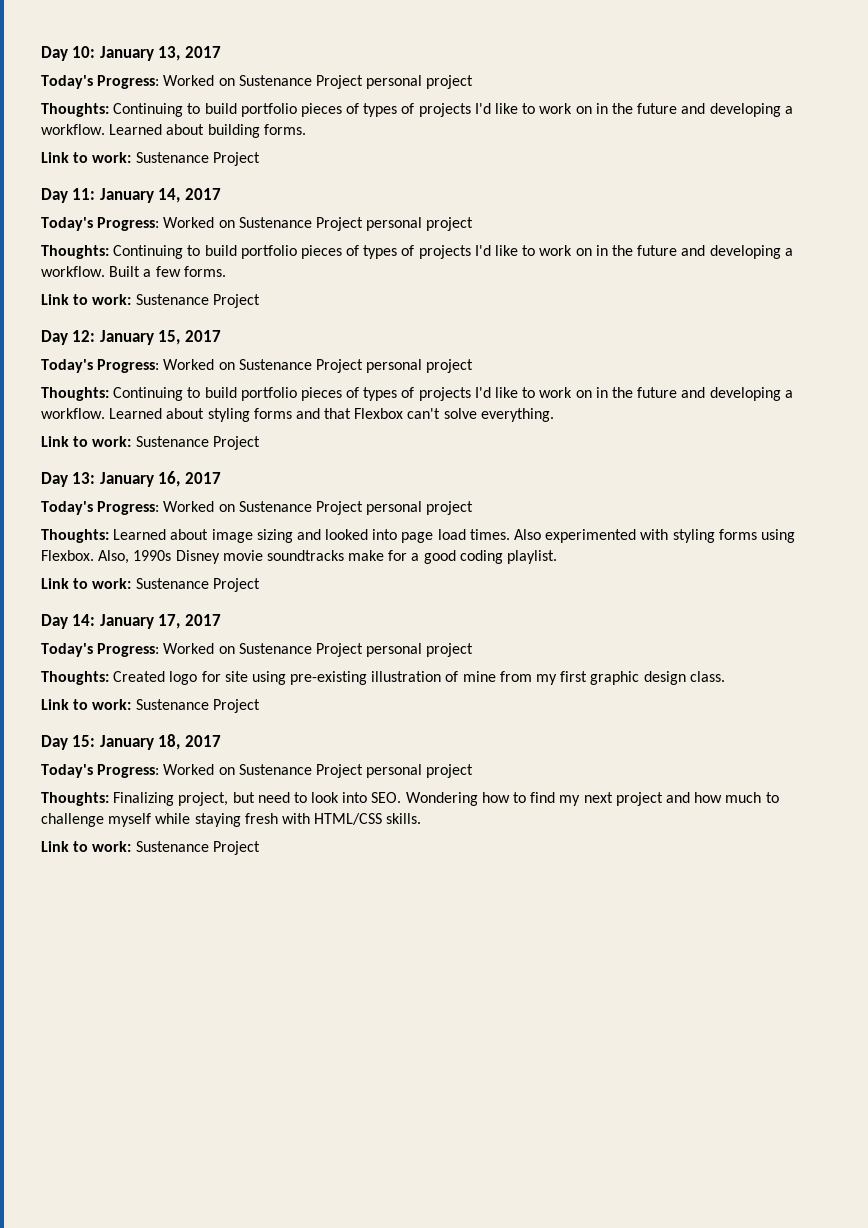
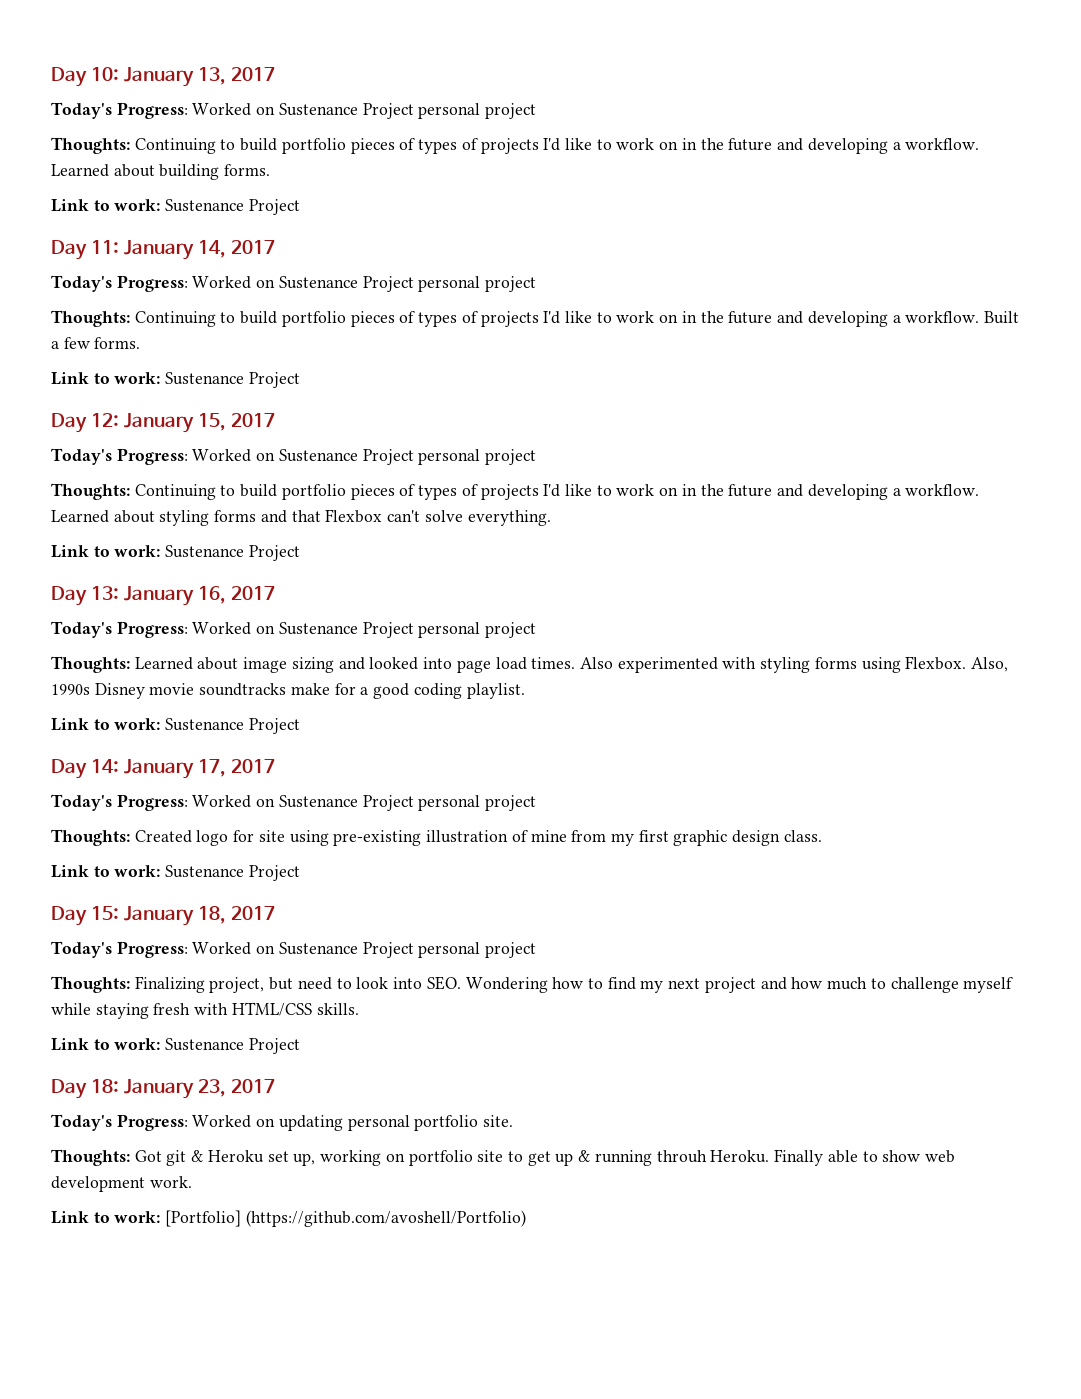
+ Day 18: January 23, 2017
+ Today's Progress: Worked on updating personal portfolio site.
+ Thoughts: Got git & Heroku set up, working on portfolio site to get up & running throuh Heroku. Finally able to show web development work.
+ Link to work: [Portfolio] (https://github.com/avoshell/Portfolio)

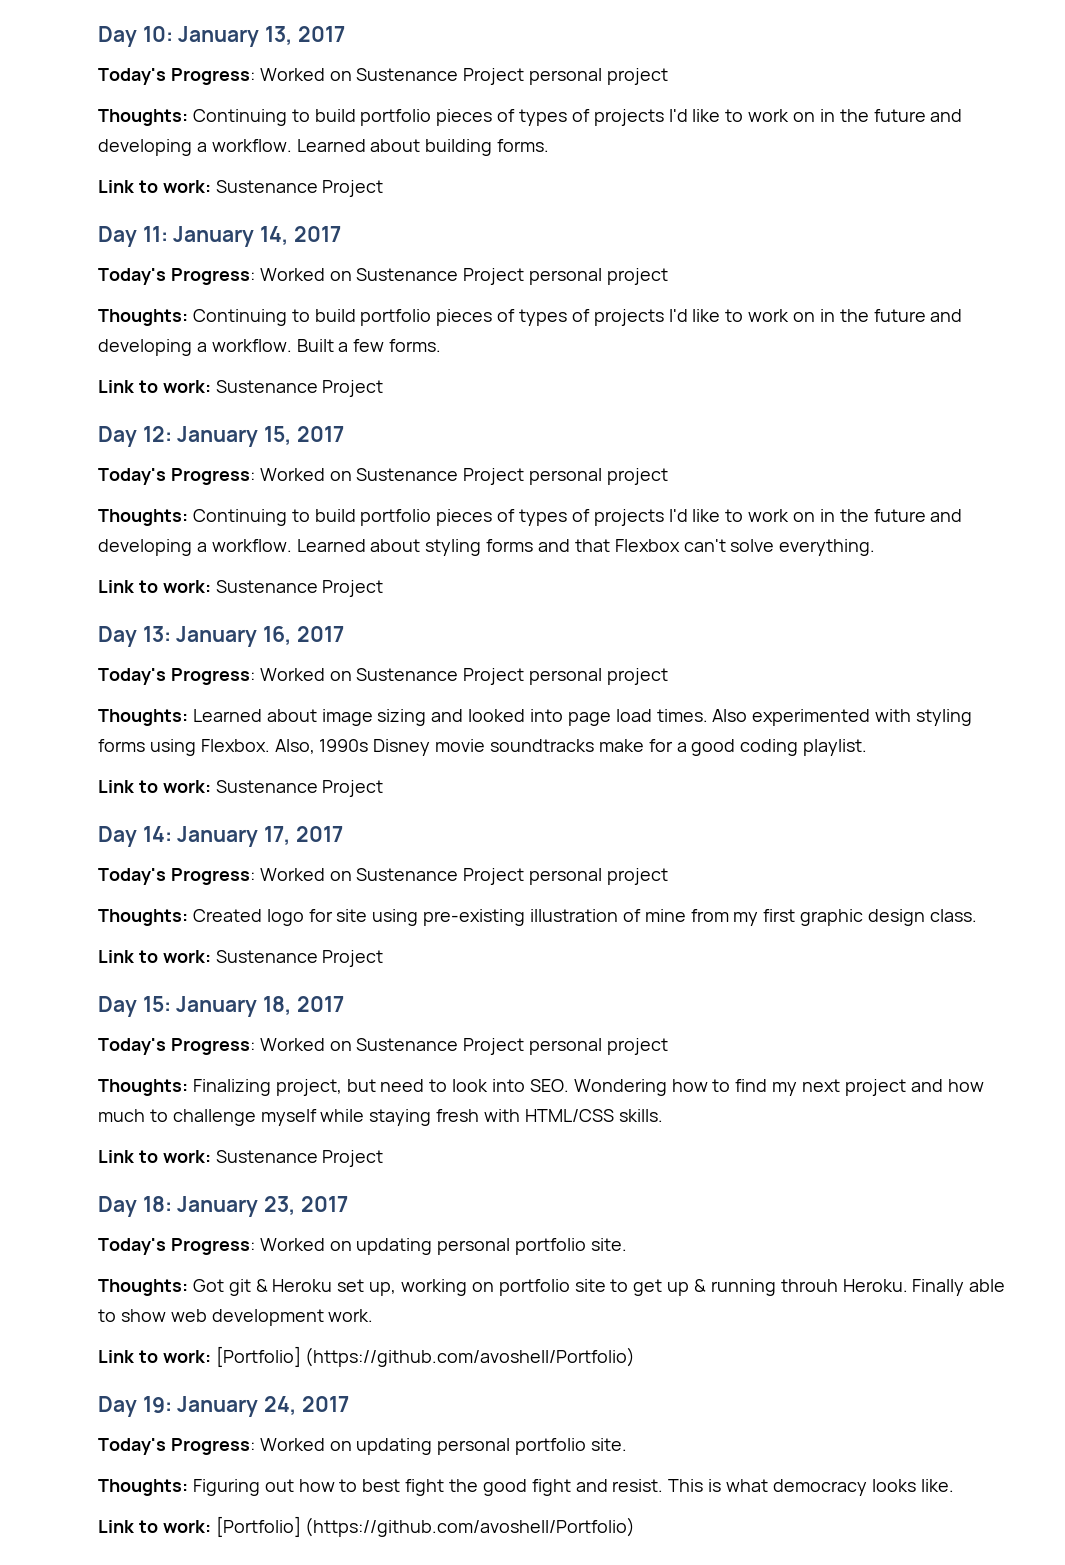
+ Day 19: January 24, 2017
+ Today's Progress: Worked on updating personal portfolio site.
+ Thoughts: Figuring out how to best fight the good fight and resist. This is what democracy looks like.
+ Link to work: [Portfolio] (https://github.com/avoshell/Portfolio)

